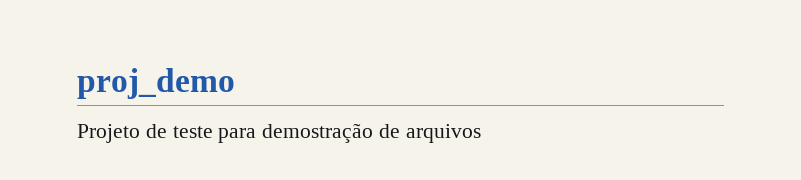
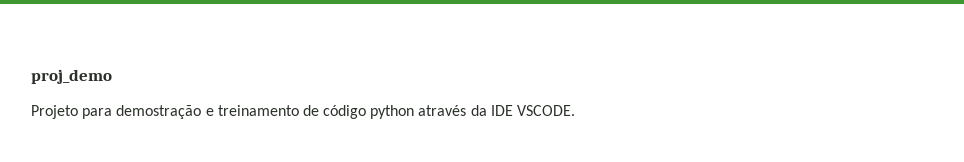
- Projeto de teste para demostração de arquivos
+ Projeto para demostração e treinamento de código python através da IDE VSCODE.

